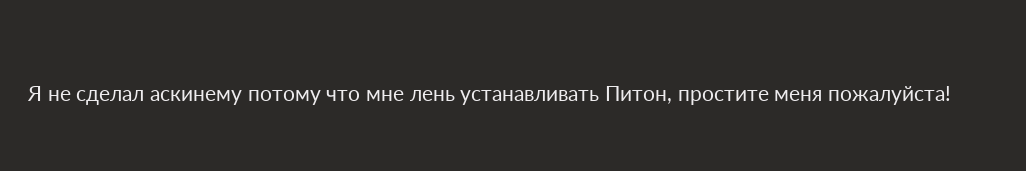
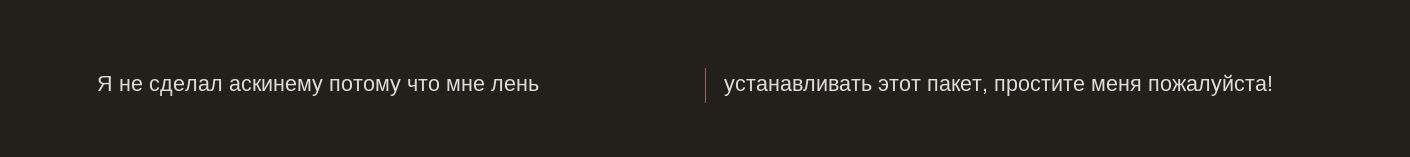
- Я не сделал аскинему потому что мне лень устанавливать Питон, простите меня пожалуйста!
+ Я не сделал аскинему потому что мне лень устанавливать этот пакет, простите меня пожалуйста!

